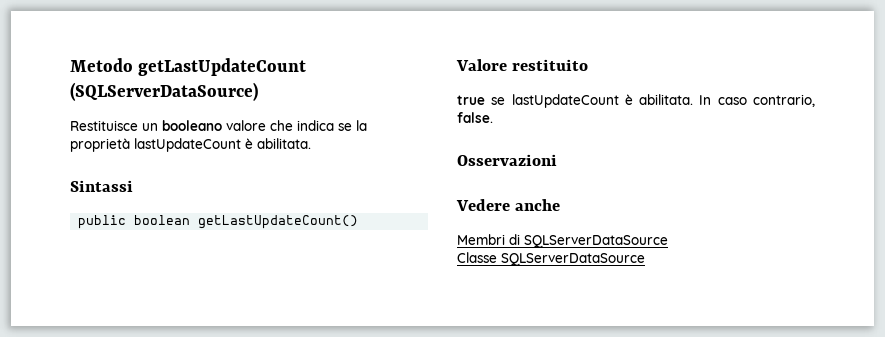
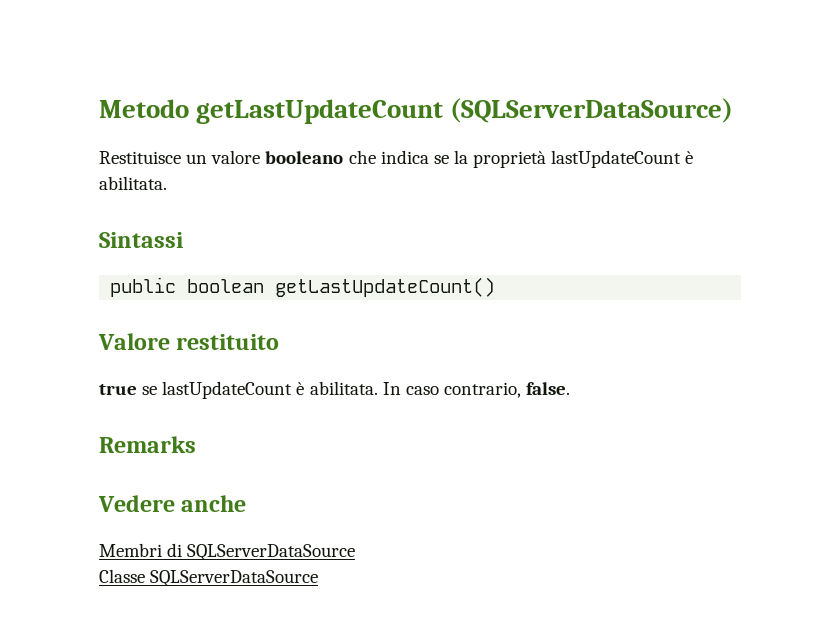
- Restituisce un booleano valore che indica se la proprietà lastUpdateCount è abilitata.
+ Restituisce un valore booleano che indica se la proprietà lastUpdateCount è abilitata.
- Osservazioni
+ Remarks

